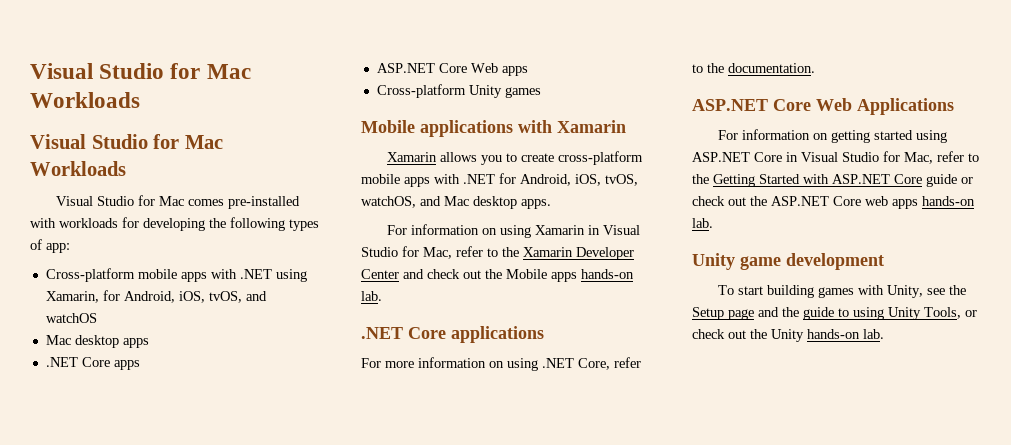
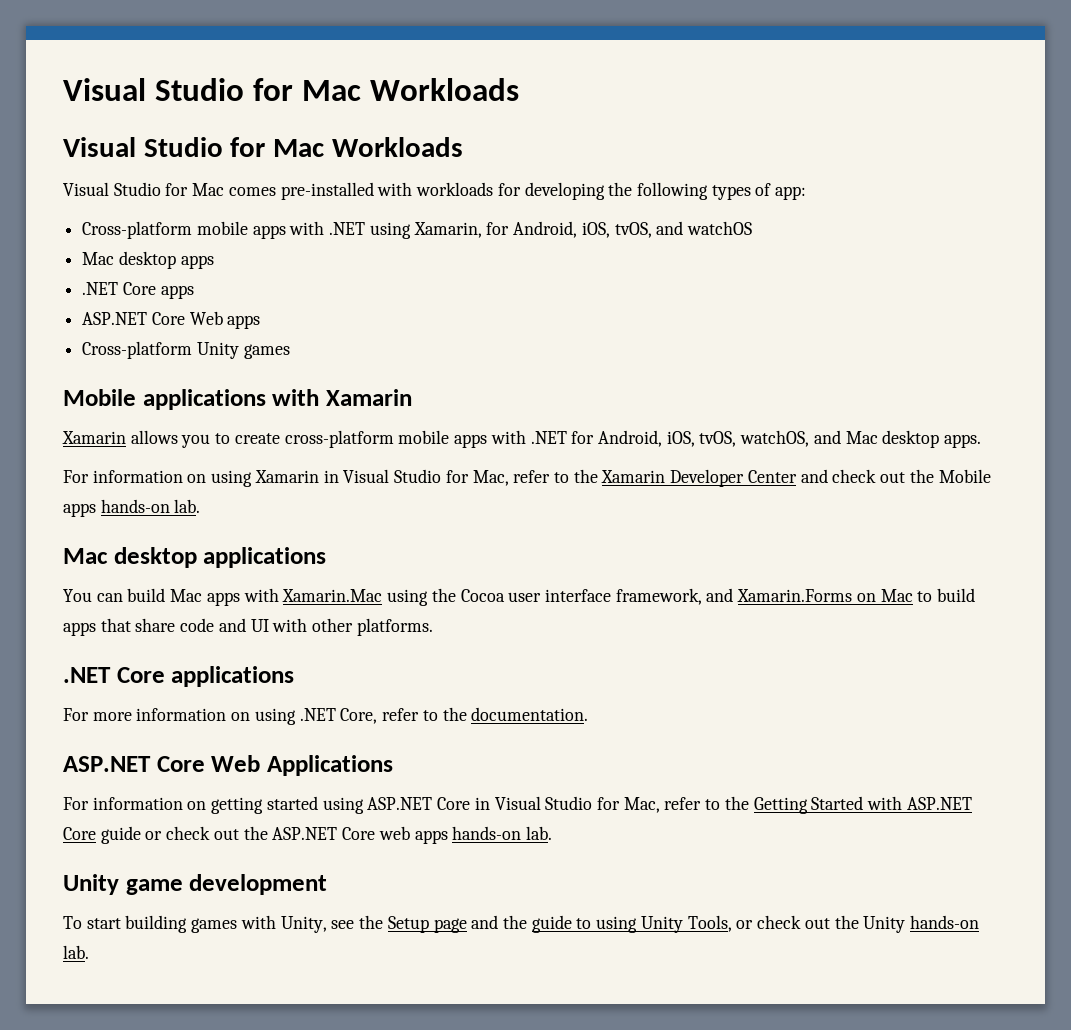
+ Mac desktop applications
+ You can build Mac apps with Xamarin.Mac using the Cocoa user interface framework, and Xamarin.Forms on Mac to build apps that share code and UI with other platforms.

